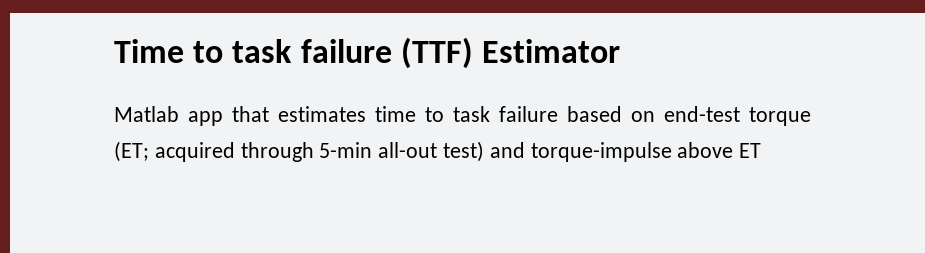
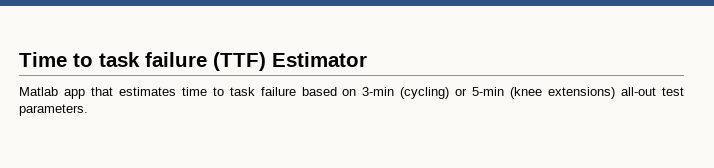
- Matlab app that estimates time to task failure based on end-test torque (ET; acquired through 5-min all-out test) and torque-impulse above ET
+ Matlab app that estimates time to task failure based on 3-min (cycling) or 5-min (knee extensions) all-out test parameters.

